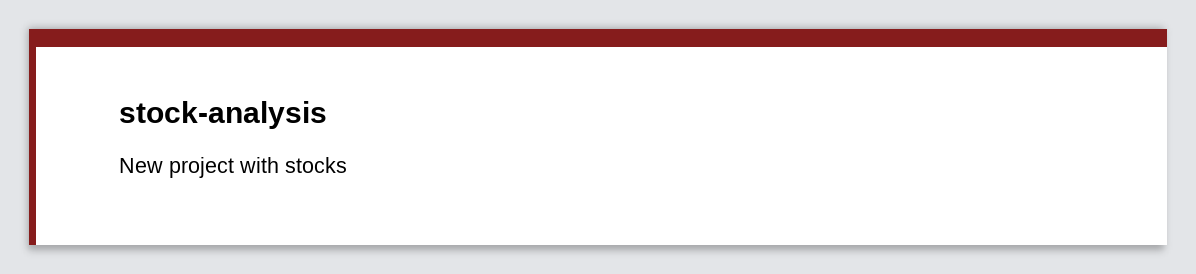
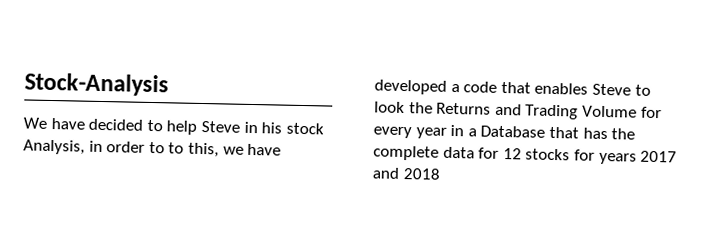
- stock-analysis
- New project with stocks
+ Stock-Analysis
+ We have decided to help Steve in his stock Analysis, in order to to this, we have developed a code that enables Steve to look the Returns and Trading Volume for every year in a Database that has the complete data for 12 stocks for years 2017 and 2018

